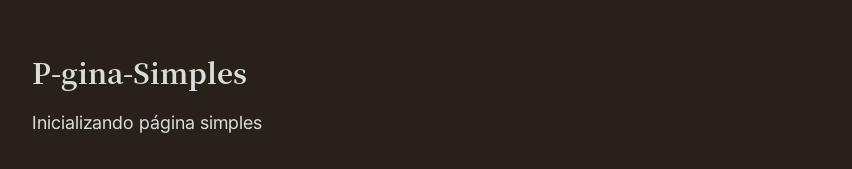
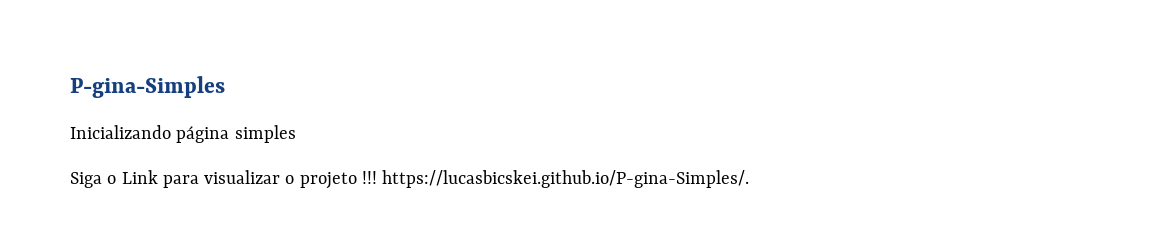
+ Siga o Link para visualizar o projeto !!! https://lucasbicskei.github.io/P-gina-Simples/.

